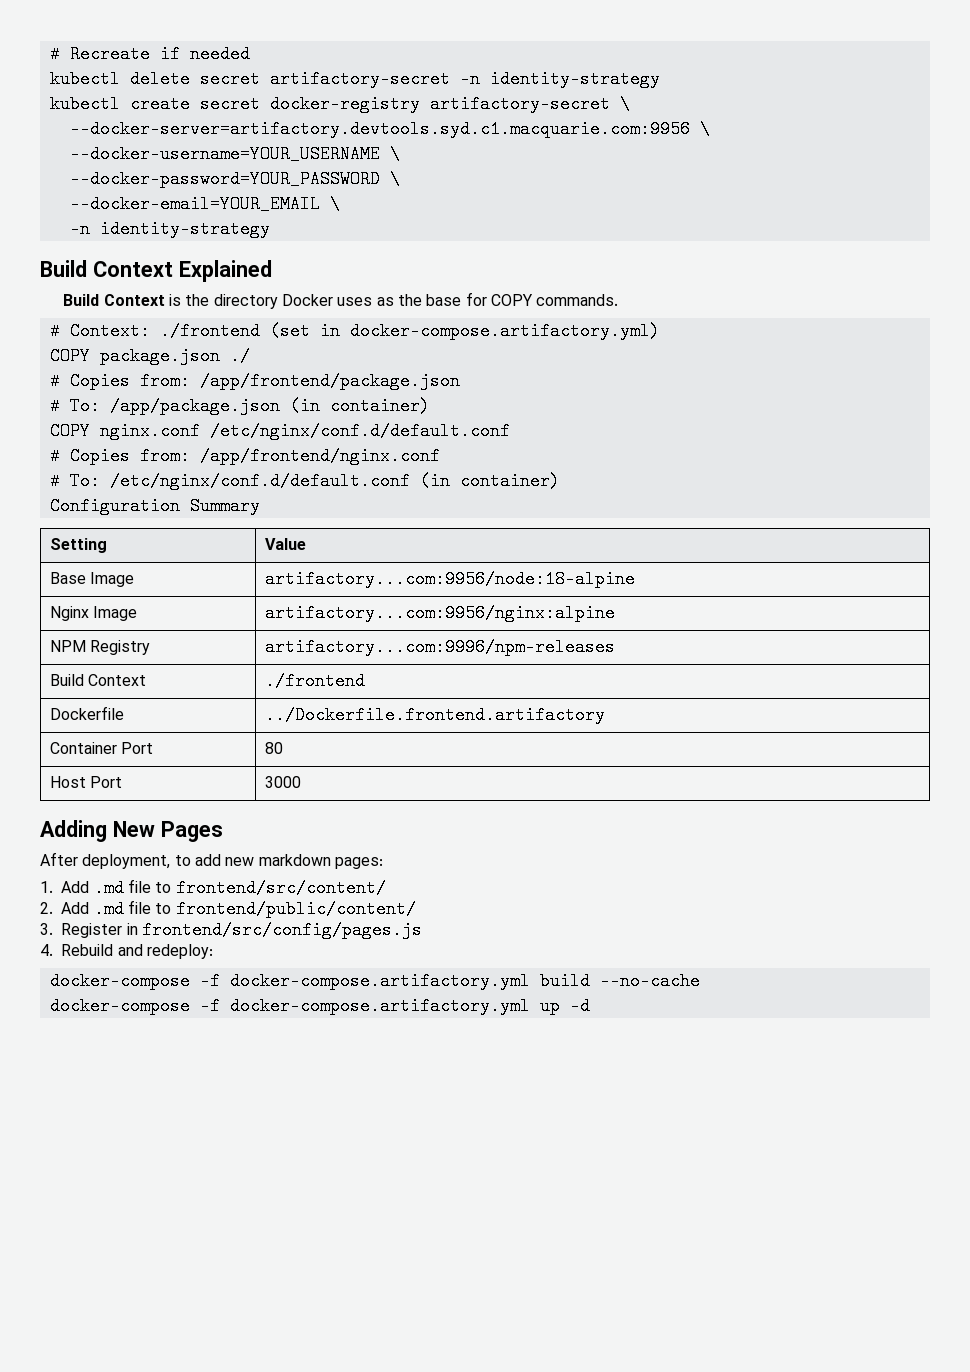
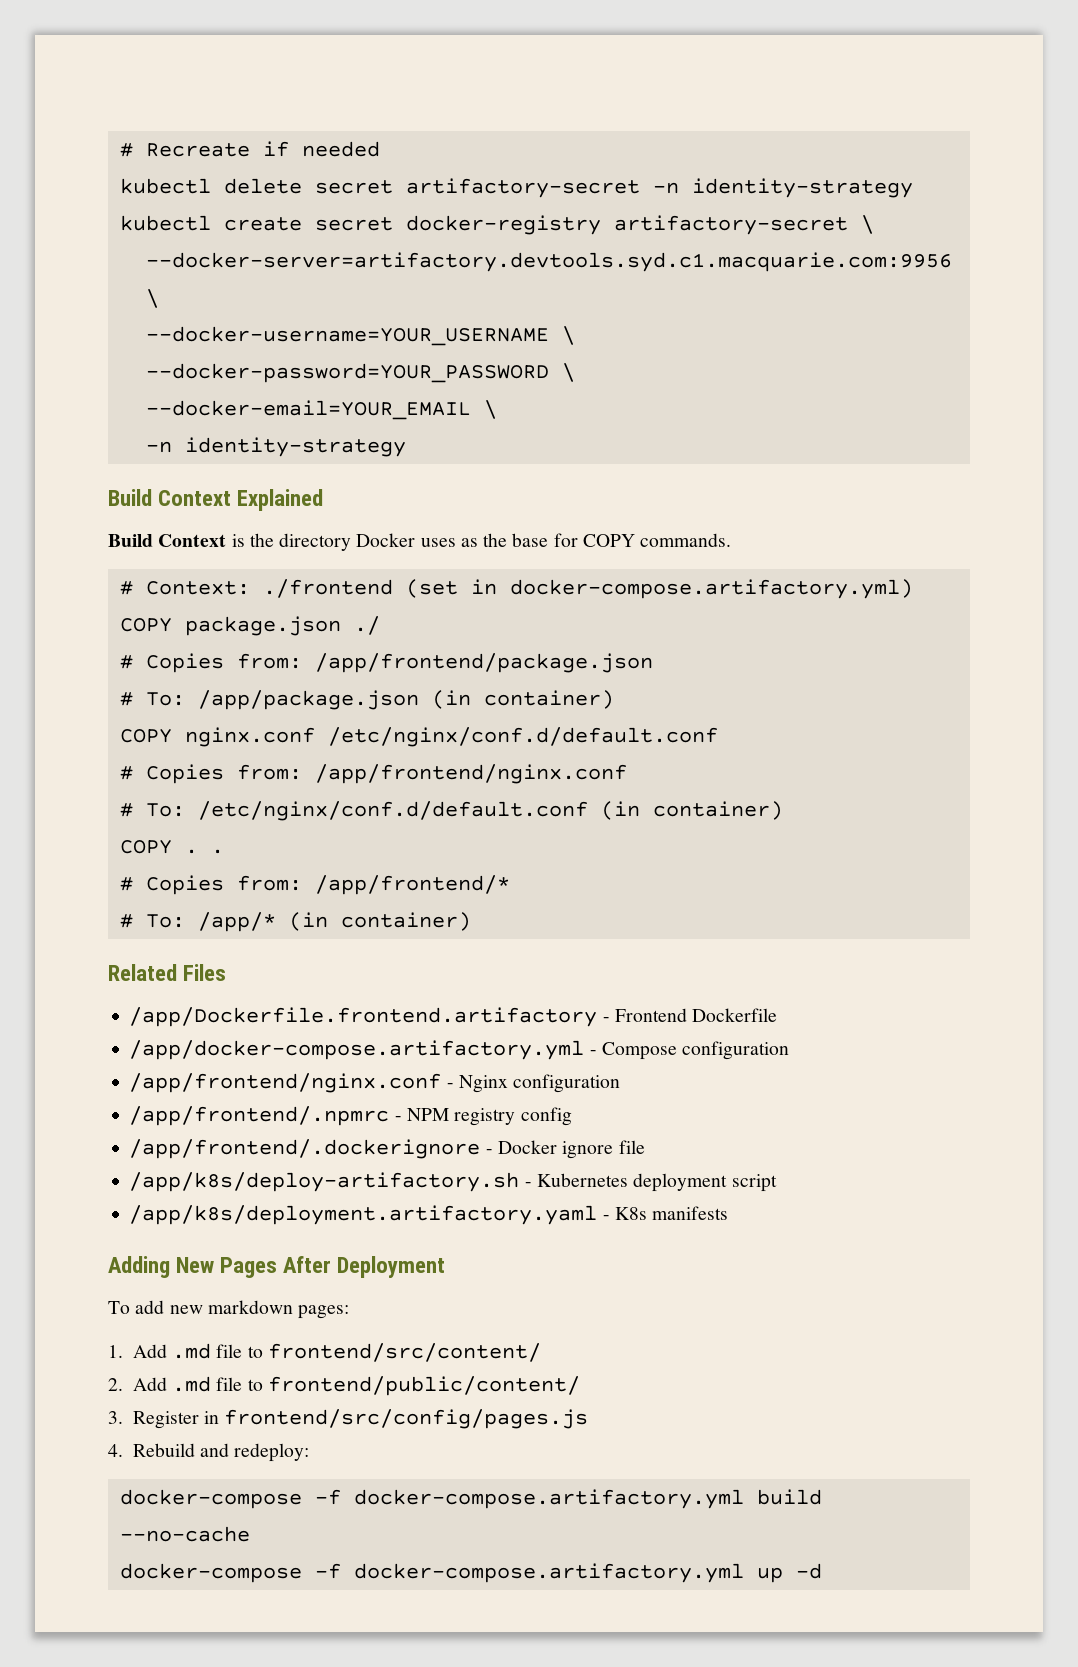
- Configuration Summary
- Setting | Value
- Base Image | artifactory...com:9956/node:18-alpine
- Nginx Image | artifactory...com:9956/nginx:alpine
- NPM Registry | artifactory...com:9996/npm-releases
- Build Context | ./frontend
- Dockerfile | ../Dockerfile.frontend.artifactory
- Container Port | 80
- Host Port | 3000
+ COPY . .
+ # Copies from: /app/frontend/*
+ # To: /app/* (in container)
+ Related Files
+ /app/Dockerfile.frontend.artifactory - Frontend Dockerfile
+ /app/docker-compose.artifactory.yml - Compose configuration
+ /app/frontend/nginx.conf - Nginx configuration
+ /app/frontend/.npmrc - NPM registry config
+ /app/frontend/.dockerignore - Docker ignore file
+ /app/k8s/deploy-artifactory.sh - Kubernetes deployment script
+ /app/k8s/deployment.artifactory.yaml - K8s manifests
- Adding New Pages
- After deployment, to add new markdown pages:
+ Adding New Pages After Deployment
+ To add new markdown pages:

